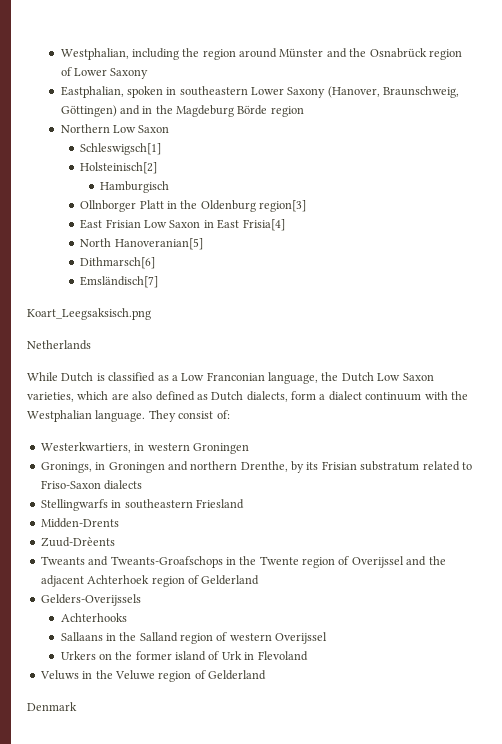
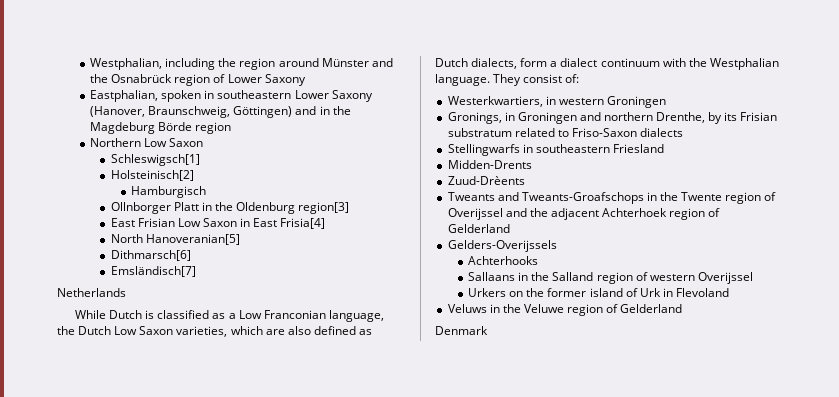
- Koart_Leegsaksisch.png

